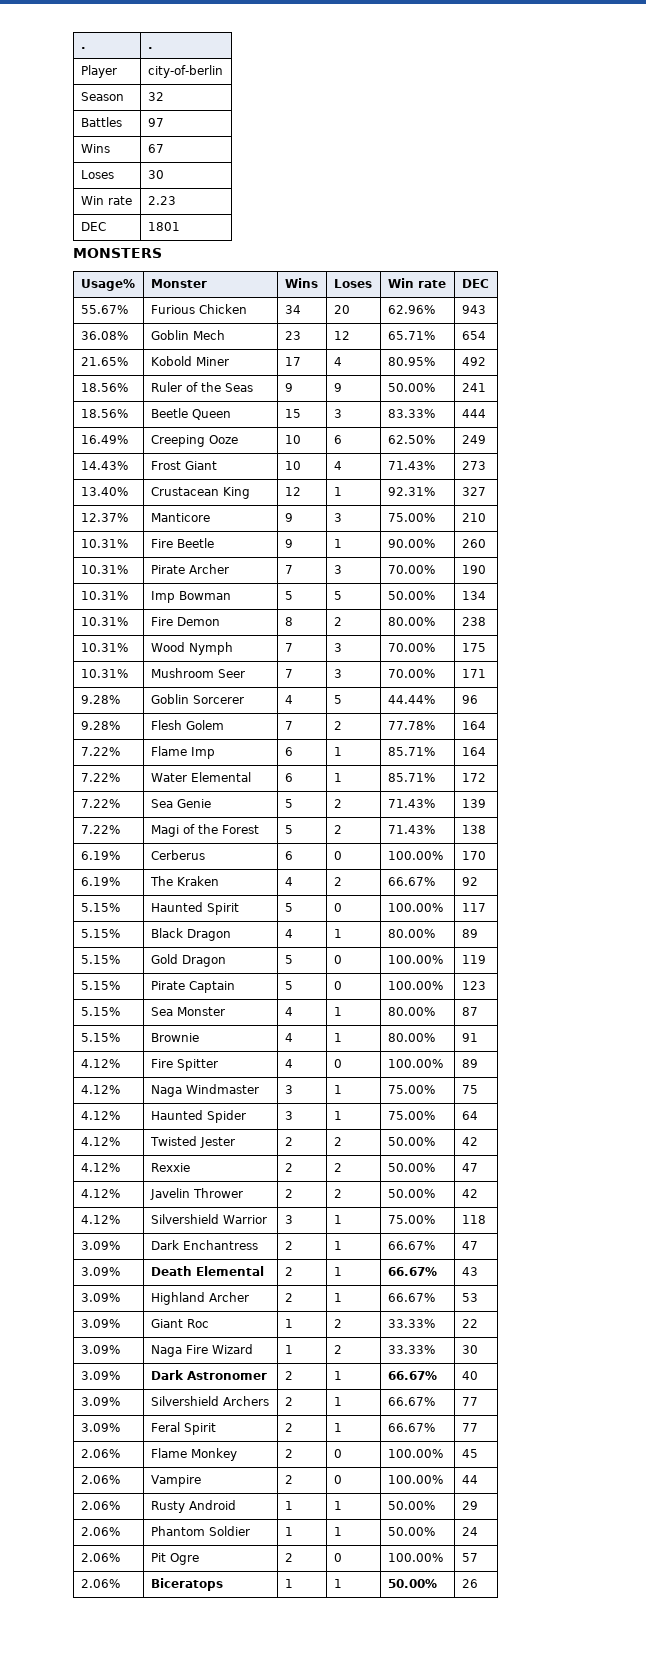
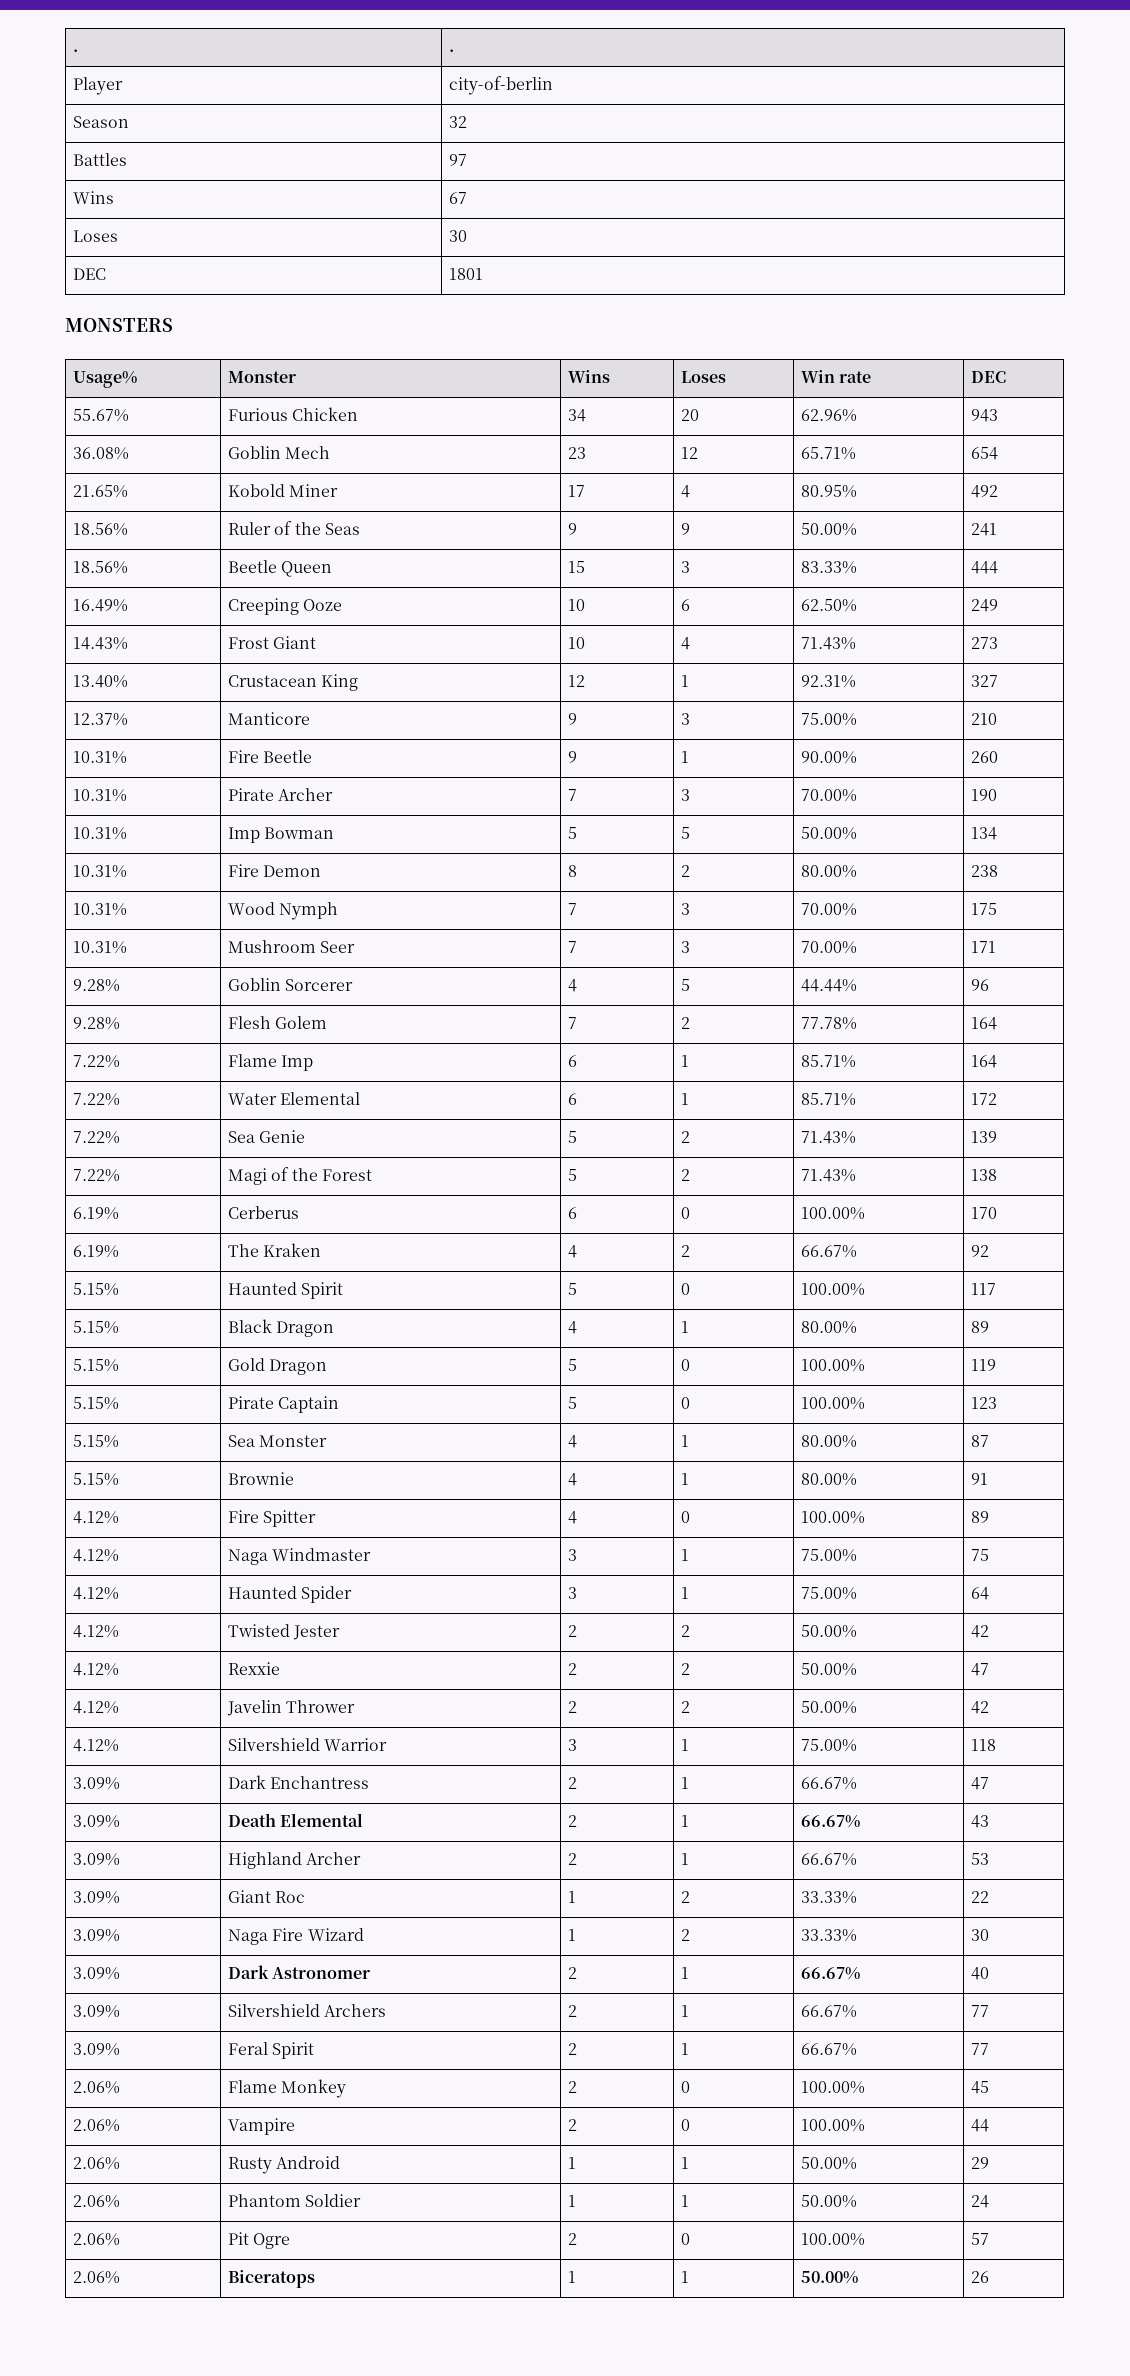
- Win rate | 2.23

